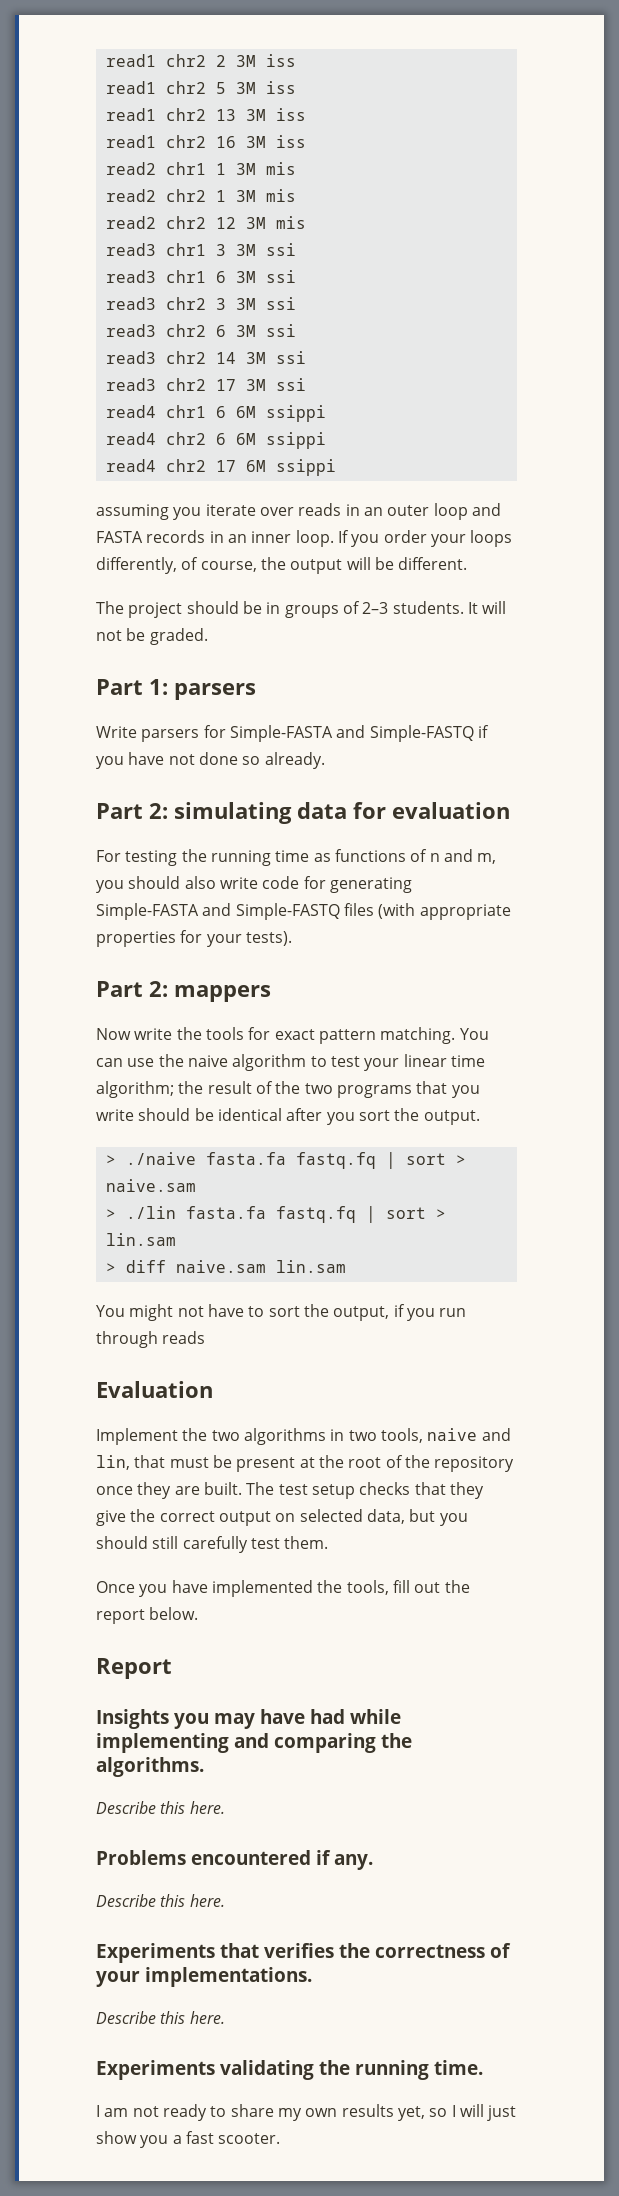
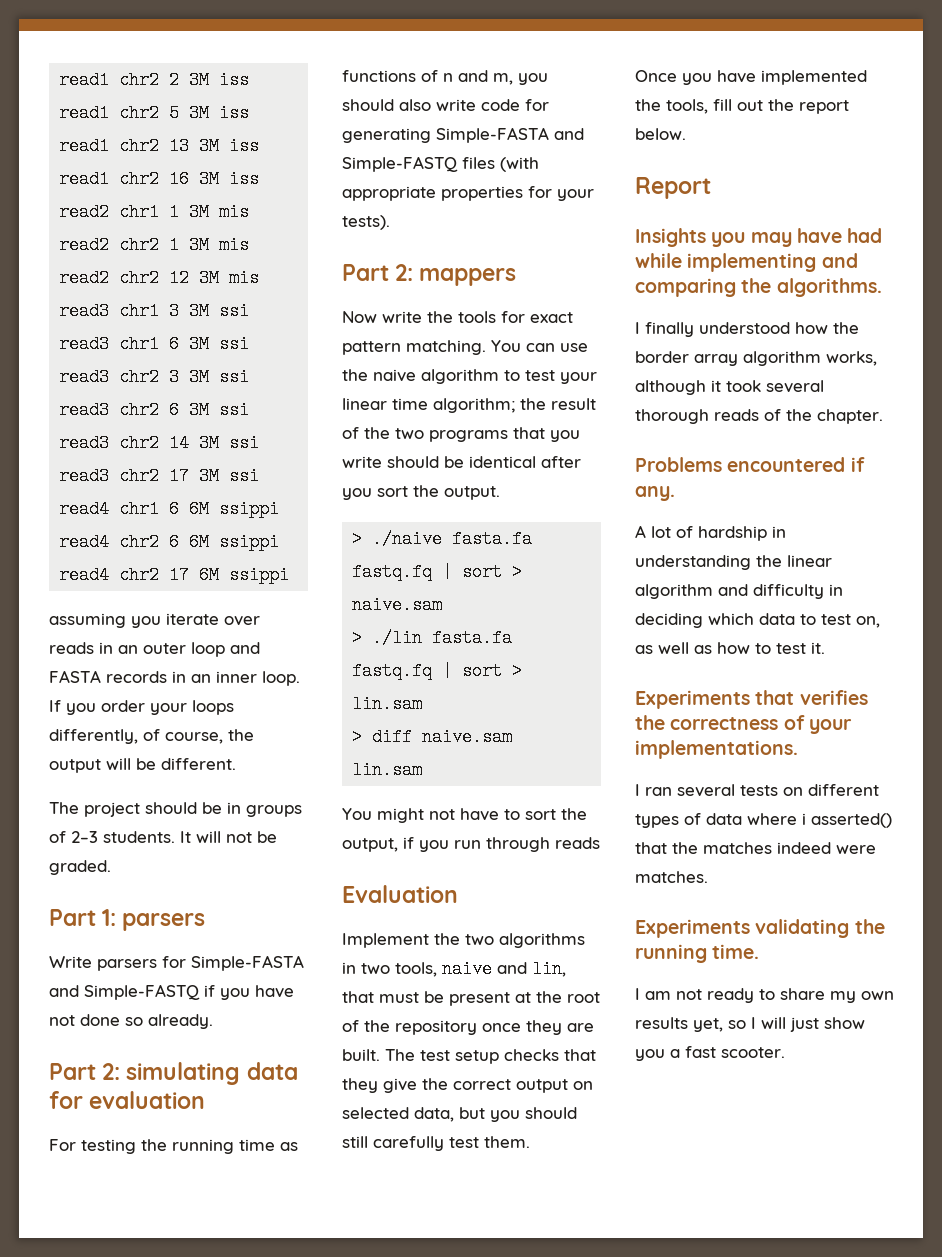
  Insights you may have had while implementing and comparing the algorithms.
- Describe this here.
+ I finally understood how the border array algorithm works, although it took several thorough reads of the chapter.
  Problems encountered if any.
- Describe this here.
+ A lot of hardship in understanding the linear algorithm and difficulty in deciding which data to test on, as well as how to test it.
  Experiments that verifies the correctness of your implementations.
- Describe this here.
+ I ran several tests on different types of data where i asserted() that the matches indeed were matches.

